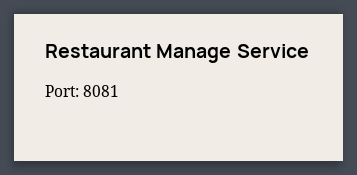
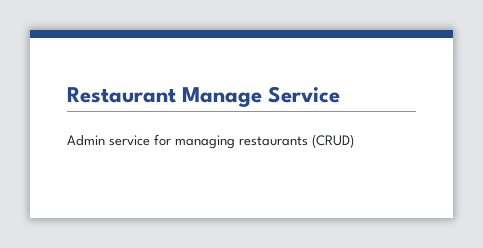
- Port: 8081
+ Admin service for managing restaurants (CRUD)

